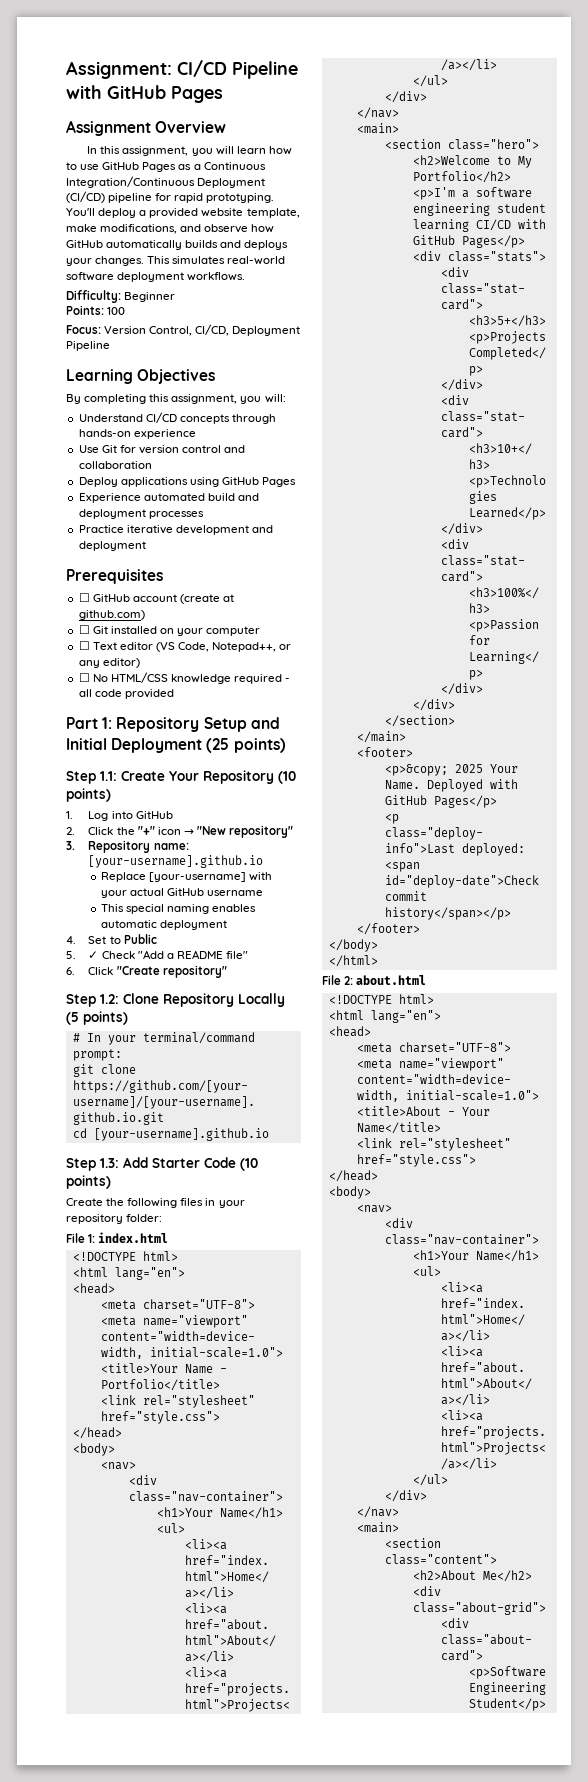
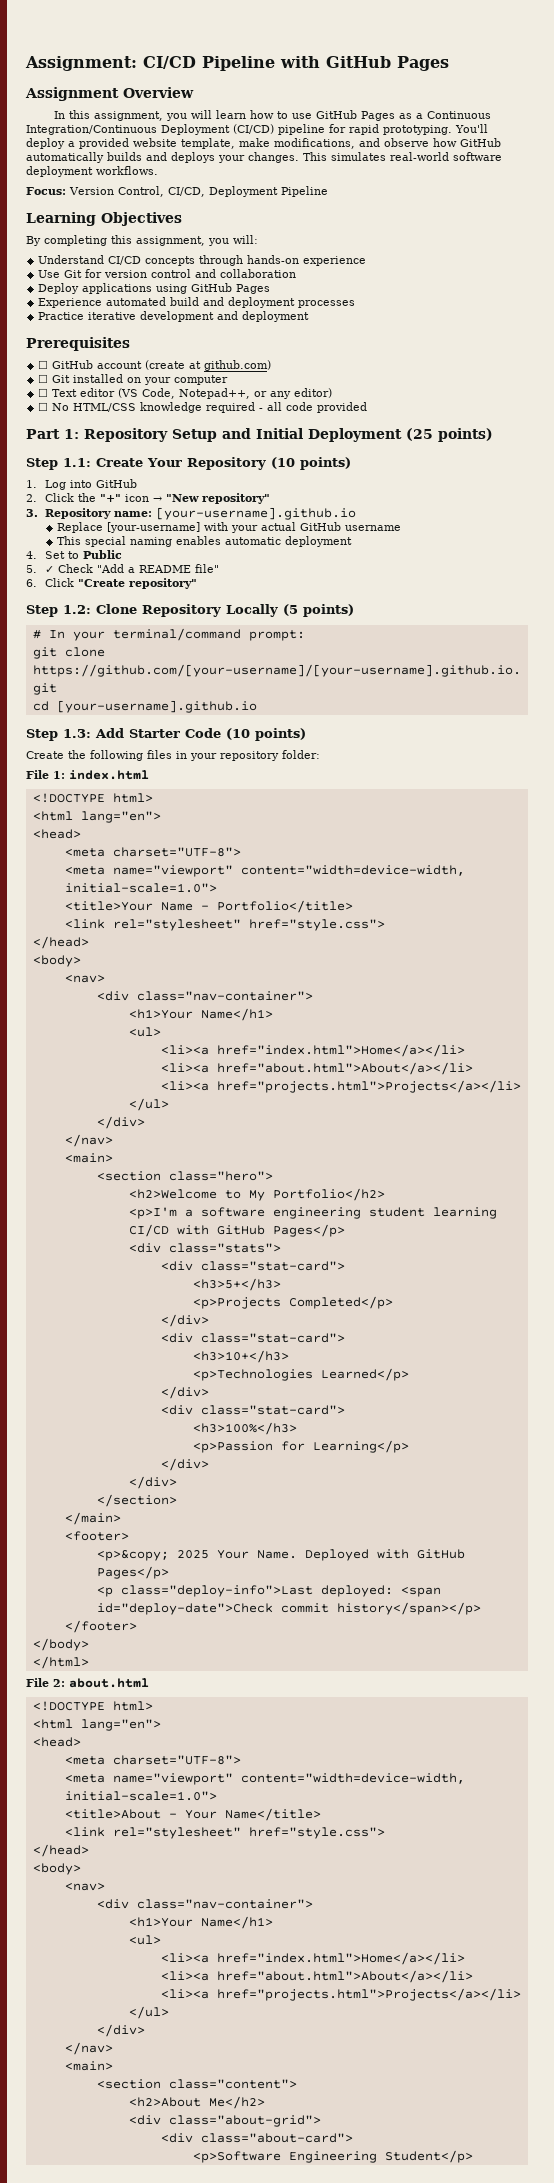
- Difficulty: Beginner
- Points: 100

